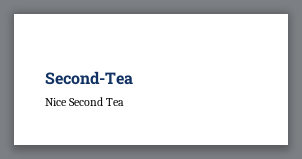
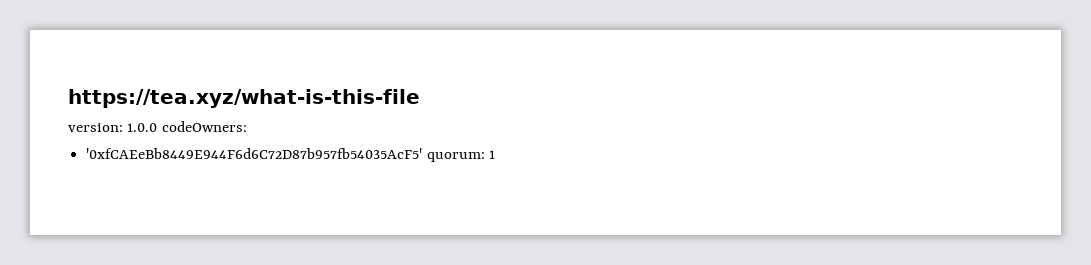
- Second-Tea
- Nice Second Tea
+ https://tea.xyz/what-is-this-file
+ version: 1.0.0 codeOwners:
+ '0xfCAEeBb8449E944F6d6C72D87b957fb54035AcF5' quorum: 1

